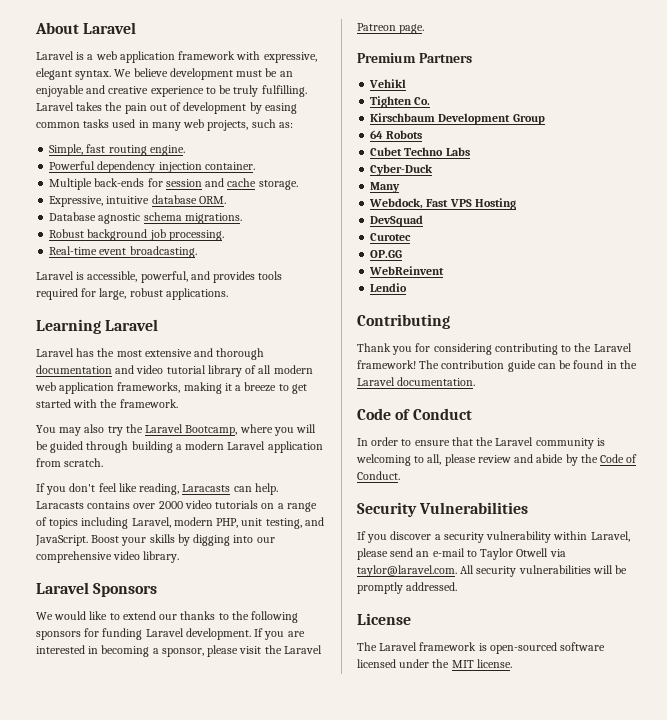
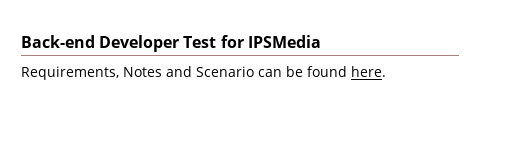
- About Laravel
- Laravel is a web application framework with expressive, elegant syntax. We believe development must be an enjoyable and creative experience to be truly fulfilling. Laravel takes the pain out of development by easing common tasks used in many web projects, such as:
- Simple, fast routing engine.
- Powerful dependency injection container.
- Multiple back-ends for session and cache storage.
- Expressive, intuitive database ORM.
- Database agnostic schema migrations.
- Robust background job processing.
- Real-time event broadcasting.
- Laravel is accessible, powerful, and provides tools required for large, robust applications.
- Learning Laravel
- Laravel has the most extensive and thorough documentation and video tutorial library of all modern web application frameworks, making it a breeze to get started with the framework.
- You may also try the Laravel Bootcamp, where you will be guided through building a modern Laravel application from scratch.
- If you don't feel like reading, Laracasts can help. Laracasts contains over 2000 video tutorials on a range of topics including Laravel, modern PHP, unit testing, and JavaScript. Boost your skills by digging into our comprehensive video library.
- Laravel Sponsors
- We would like to extend our thanks to the following sponsors for funding Laravel development. If you are interested in becoming a sponsor, please visit the Laravel Patreon page.
- Premium Partners
- Vehikl
- Tighten Co.
- Kirschbaum Development Group
- 64 Robots
- Cubet Techno Labs
- Cyber-Duck
- Many
- Webdock, Fast VPS Hosting
- DevSquad
- Curotec
- OP.GG
- WebReinvent
- Lendio
- Contributing
- Thank you for considering contributing to the Laravel framework! The contribution guide can be found in the Laravel documentation.
- Code of Conduct
- In order to ensure that the Laravel community is welcoming to all, please review and abide by the Code of Conduct.
- Security Vulnerabilities
- If you discover a security vulnerability within Laravel, please send an e-mail to Taylor Otwell via taylor@laravel.com. All security vulnerabilities will be promptly addressed.
- License
- The Laravel framework is open-sourced software licensed under the MIT license.
+ Back-end Developer Test for IPSMedia
+ Requirements, Notes and Scenario can be found here.

